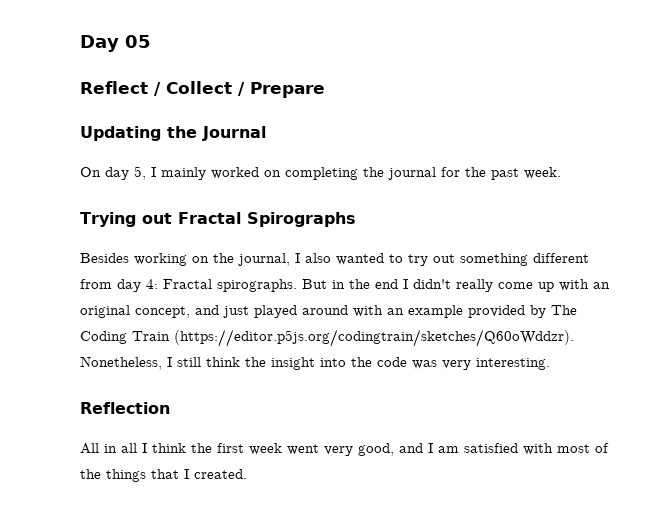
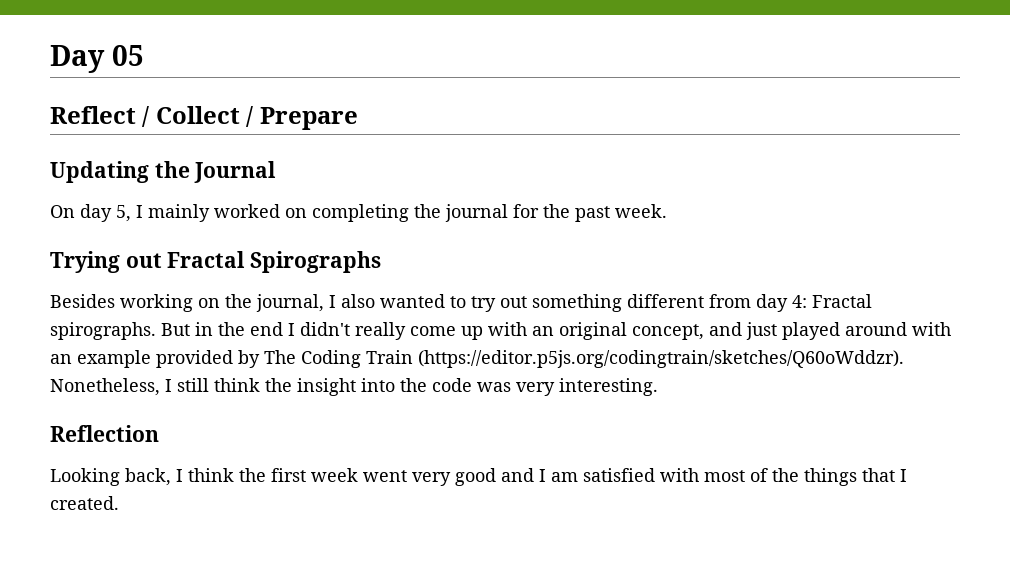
- All in all I think the first week went very good, and I am satisfied with most of the things that I created.
+ Looking back, I think the first week went very good and I am satisfied with most of the things that I created.

